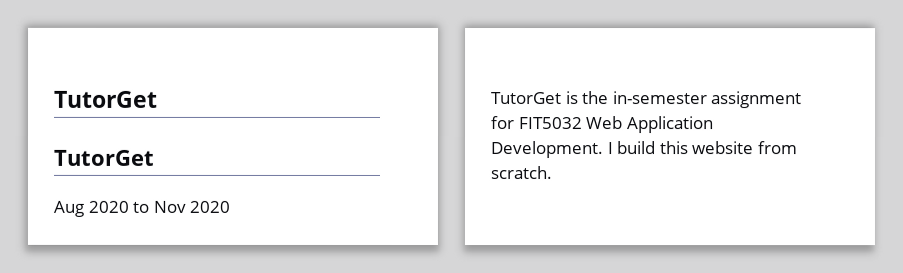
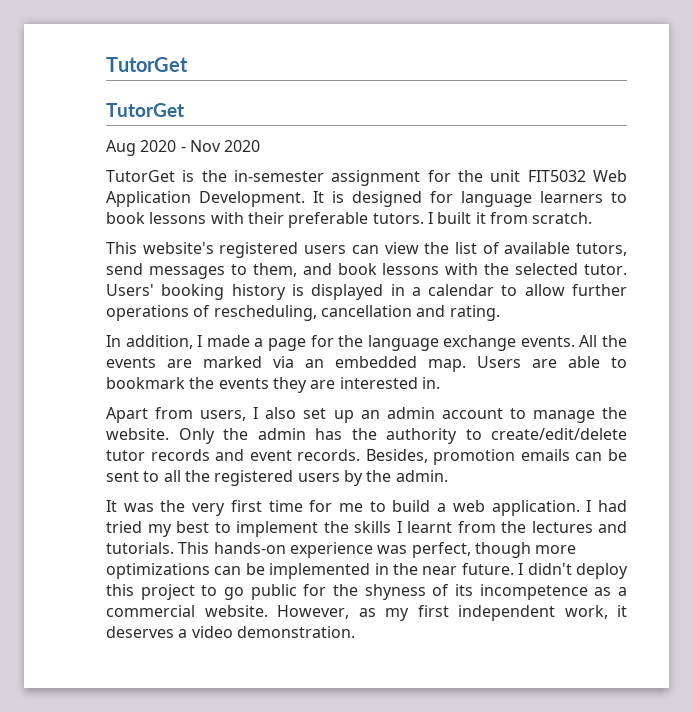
- Aug 2020 to Nov 2020
+ Aug 2020 - Nov 2020
- TutorGet is the in-semester assignment for FIT5032 Web Application Development.
+ TutorGet is the in-semester assignment for the unit FIT5032 Web Application Development.
- I build this website from scratch.
+ It is designed for language learners to book lessons with their preferable tutors. I built it from scratch.
+ This website's registered users can view the list of available tutors, send messages to them, and book lessons with the selected tutor. Users' booking history is displayed in a calendar to allow further operations of rescheduling, cancellation and rating.
+ In addition, I made a page for the language exchange events. All the events are marked via an embedded map. Users are able to bookmark the events they are interested in.
+ Apart from users, I also set up an admin account to manage the website. Only the admin has the authority to create/edit/delete tutor records and event records. Besides, promotion emails can be sent to all the registered users by the admin.
+ It was the very first time for me to build a web application. I had tried my best to implement the skills I learnt from the lectures and tutorials. This hands-on experience was perfect, though more optimizations can be implemented in the near future. I didn't deploy this project to go public for the shyness of its incompetence as a commercial website. However, as my first independent work, it deserves a video demonstration.

